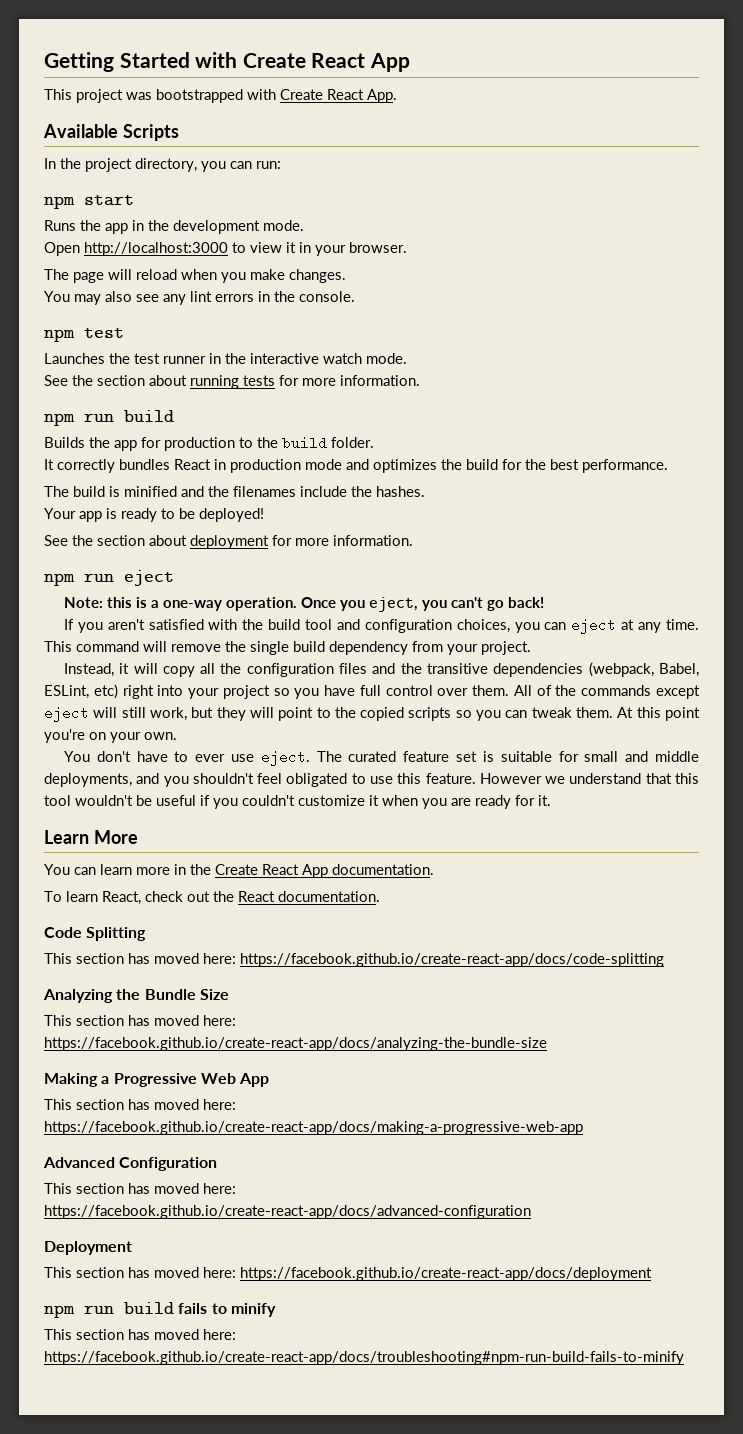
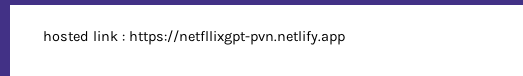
- Getting Started with Create React App
- This project was bootstrapped with Create React App.
- Available Scripts
- In the project directory, you can run:
- npm start
- Runs the app in the development mode.
- Open http://localhost:3000 to view it in your browser.
- The page will reload when you make changes.
- You may also see any lint errors in the console.
- npm test
- Launches the test runner in the interactive watch mode.
- See the section about running tests for more information.
- npm run build
- Builds the app for production to the build folder.
- It correctly bundles React in production mode and optimizes the build for the best performance.
- The build is minified and the filenames include the hashes.
- Your app is ready to be deployed!
- See the section about deployment for more information.
- npm run eject
- Note: this is a one-way operation. Once you eject, you can't go back!
- If you aren't satisfied with the build tool and configuration choices, you can eject at any time. This command will remove the single build dependency from your project.
- Instead, it will copy all the configuration files and the transitive dependencies (webpack, Babel, ESLint, etc) right into your project so you have full control over them. All of the commands except eject will still work, but they will point to the copied scripts so you can tweak them. At this point you're on your own.
- You don't have to ever use eject. The curated feature set is suitable for small and middle deployments, and you shouldn't feel obligated to use this feature. However we understand that this tool wouldn't be useful if you couldn't customize it when you are ready for it.
- Learn More
- You can learn more in the Create React App documentation.
- To learn React, check out the React documentation.
- Code Splitting
- This section has moved here: https://facebook.github.io/create-react-app/docs/code-splitting
- Analyzing the Bundle Size
- This section has moved here: https://facebook.github.io/create-react-app/docs/analyzing-the-bundle-size
- Making a Progressive Web App
- This section has moved here: https://facebook.github.io/create-react-app/docs/making-a-progressive-web-app
- Advanced Configuration
- This section has moved here: https://facebook.github.io/create-react-app/docs/advanced-configuration
- Deployment
- This section has moved here: https://facebook.github.io/create-react-app/docs/deployment
- npm run build fails to minify
- This section has moved here: https://facebook.github.io/create-react-app/docs/troubleshooting#npm-run-build-fails-to-minify
+ hosted link : https://netfllixgpt-pvn.netlify.app

